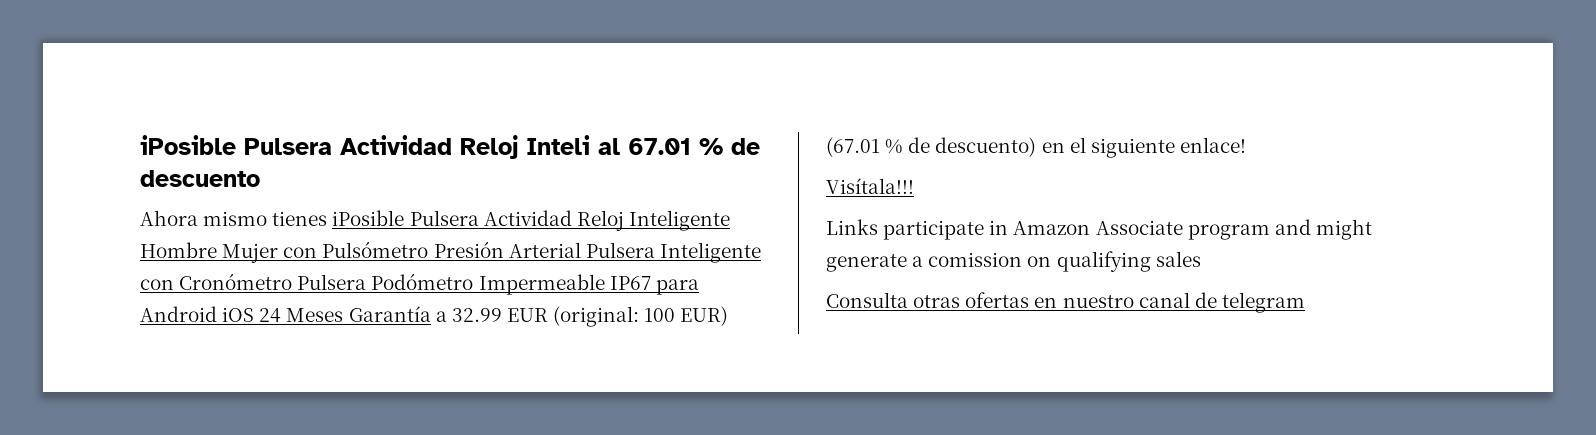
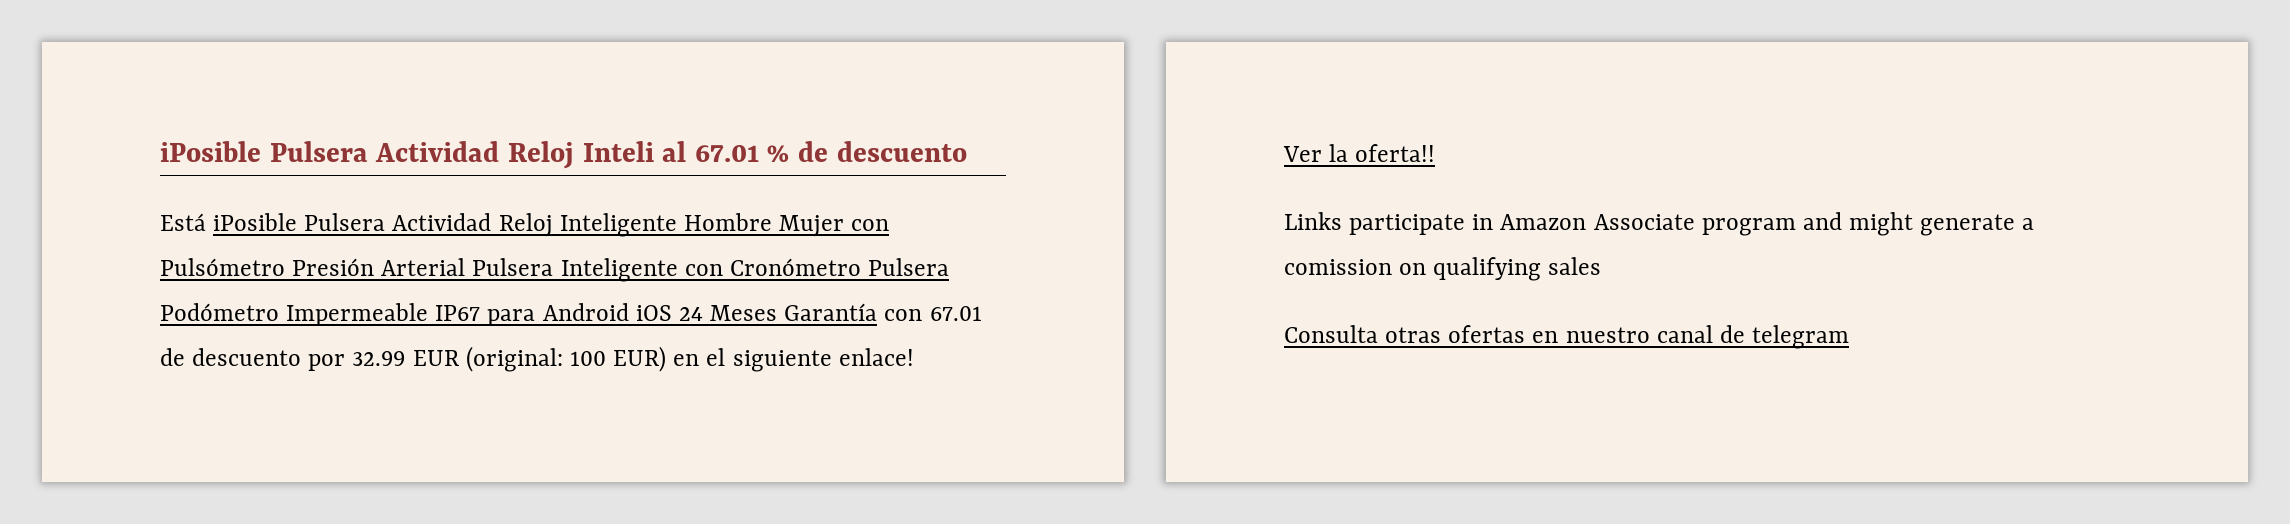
- Ahora mismo tienes iPosible Pulsera Actividad Reloj Inteligente Hombre Mujer con Pulsómetro Presión Arterial Pulsera Inteligente con Cronómetro Pulsera Podómetro Impermeable IP67 para Android iOS 24 Meses Garantía a 32.99 EUR (original: 100 EUR) (67.01 % de descuento) en el siguiente enlace!
+ Está iPosible Pulsera Actividad Reloj Inteligente Hombre Mujer con Pulsómetro Presión Arterial Pulsera Inteligente con Cronómetro Pulsera Podómetro Impermeable IP67 para Android iOS 24 Meses Garantía con 67.01 de descuento por 32.99 EUR (original: 100 EUR) en el siguiente enlace!
- Visítala!!!
+ Ver la oferta!!

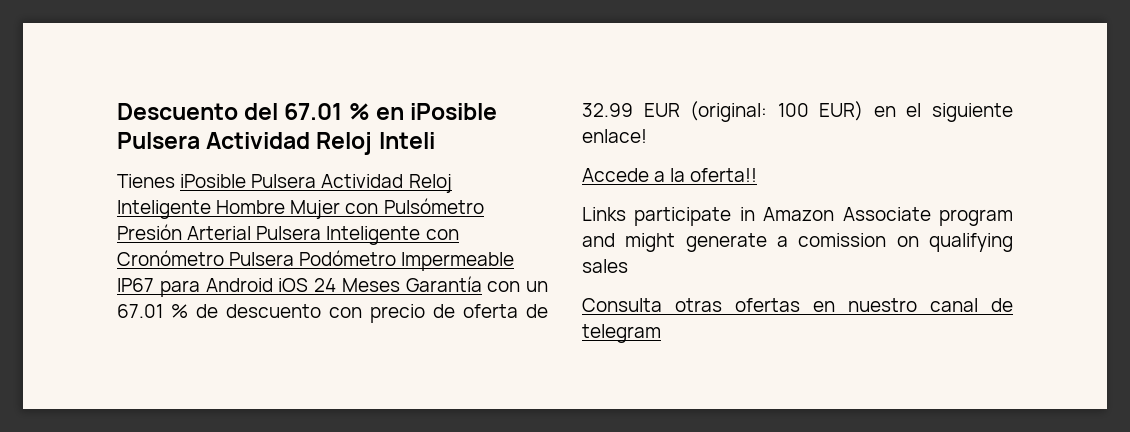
- iPosible Pulsera Actividad Reloj Inteli al 67.01 % de descuento
- Está iPosible Pulsera Actividad Reloj Inteligente Hombre Mujer con Pulsómetro Presión Arterial Pulsera Inteligente con Cronómetro Pulsera Podómetro Impermeable IP67 para Android iOS 24 Meses Garantía con 67.01 de descuento por 32.99 EUR (original: 100 EUR) en el siguiente enlace!
+ Descuento del 67.01 % en iPosible Pulsera Actividad Reloj Inteli
+ Tienes iPosible Pulsera Actividad Reloj Inteligente Hombre Mujer con Pulsómetro Presión Arterial Pulsera Inteligente con Cronómetro Pulsera Podómetro Impermeable IP67 para Android iOS 24 Meses Garantía con un 67.01 % de descuento con precio de oferta de 32.99 EUR (original: 100 EUR) en el siguiente enlace!
- Ver la oferta!!
+ Accede a la oferta!!

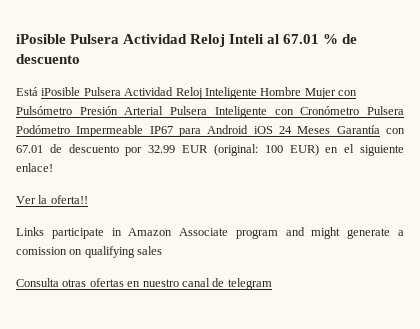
- Descuento del 67.01 % en iPosible Pulsera Actividad Reloj Inteli
- Tienes iPosible Pulsera Actividad Reloj Inteligente Hombre Mujer con Pulsómetro Presión Arterial Pulsera Inteligente con Cronómetro Pulsera Podómetro Impermeable IP67 para Android iOS 24 Meses Garantía con un 67.01 % de descuento con precio de oferta de 32.99 EUR (original: 100 EUR) en el siguiente enlace!
+ iPosible Pulsera Actividad Reloj Inteli al 67.01 % de descuento
+ Está iPosible Pulsera Actividad Reloj Inteligente Hombre Mujer con Pulsómetro Presión Arterial Pulsera Inteligente con Cronómetro Pulsera Podómetro Impermeable IP67 para Android iOS 24 Meses Garantía con 67.01 de descuento por 32.99 EUR (original: 100 EUR) en el siguiente enlace!
- Accede a la oferta!!
+ Ver la oferta!!

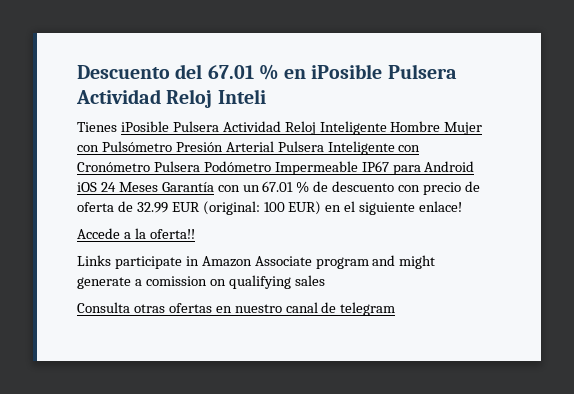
- iPosible Pulsera Actividad Reloj Inteli al 67.01 % de descuento
- Está iPosible Pulsera Actividad Reloj Inteligente Hombre Mujer con Pulsómetro Presión Arterial Pulsera Inteligente con Cronómetro Pulsera Podómetro Impermeable IP67 para Android iOS 24 Meses Garantía con 67.01 de descuento por 32.99 EUR (original: 100 EUR) en el siguiente enlace!
+ Descuento del 67.01 % en iPosible Pulsera Actividad Reloj Inteli
+ Tienes iPosible Pulsera Actividad Reloj Inteligente Hombre Mujer con Pulsómetro Presión Arterial Pulsera Inteligente con Cronómetro Pulsera Podómetro Impermeable IP67 para Android iOS 24 Meses Garantía con un 67.01 % de descuento con precio de oferta de 32.99 EUR (original: 100 EUR) en el siguiente enlace!
- Ver la oferta!!
+ Accede a la oferta!!

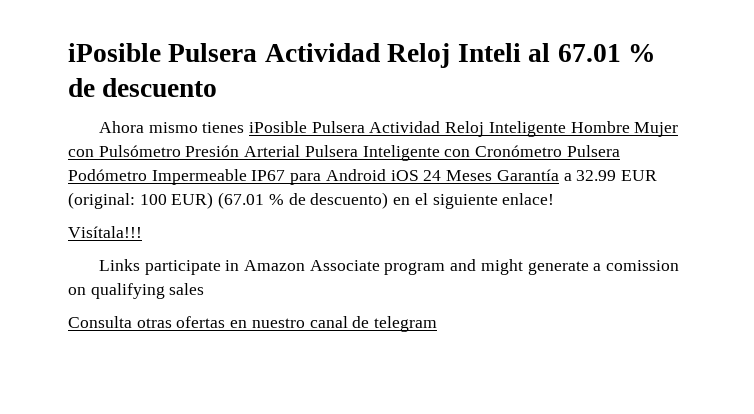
- Descuento del 67.01 % en iPosible Pulsera Actividad Reloj Inteli
- Tienes iPosible Pulsera Actividad Reloj Inteligente Hombre Mujer con Pulsómetro Presión Arterial Pulsera Inteligente con Cronómetro Pulsera Podómetro Impermeable IP67 para Android iOS 24 Meses Garantía con un 67.01 % de descuento con precio de oferta de 32.99 EUR (original: 100 EUR) en el siguiente enlace!
+ iPosible Pulsera Actividad Reloj Inteli al 67.01 % de descuento
+ Ahora mismo tienes iPosible Pulsera Actividad Reloj Inteligente Hombre Mujer con Pulsómetro Presión Arterial Pulsera Inteligente con Cronómetro Pulsera Podómetro Impermeable IP67 para Android iOS 24 Meses Garantía a 32.99 EUR (original: 100 EUR) (67.01 % de descuento) en el siguiente enlace!
- Accede a la oferta!!
+ Visítala!!!

